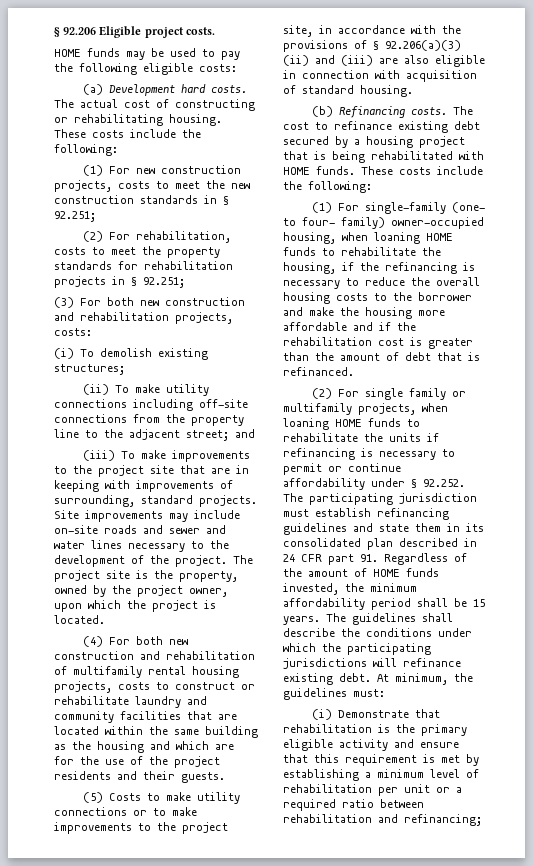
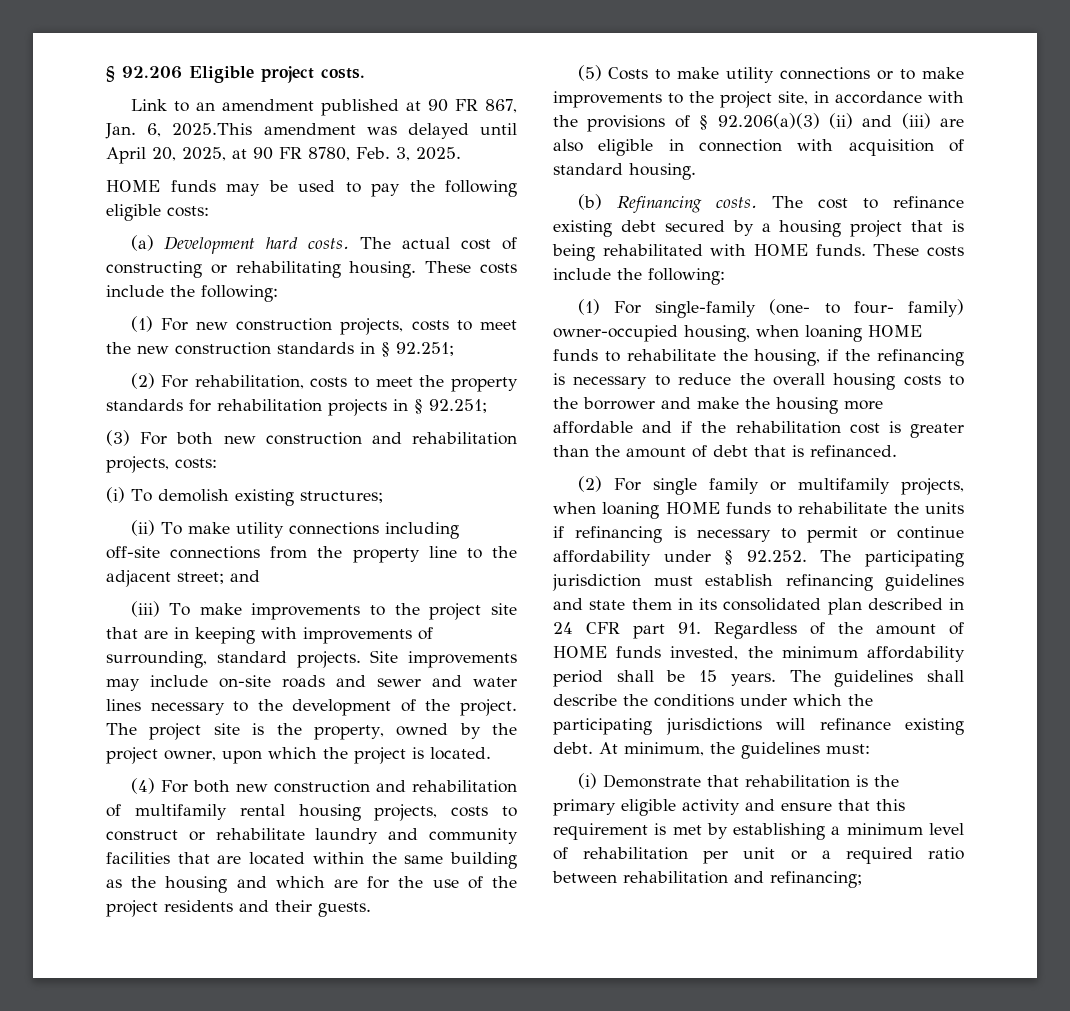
+ Link to an amendment published at 90 FR 867, Jan. 6, 2025.This amendment was delayed until April 20, 2025, at 90 FR 8780, Feb. 3, 2025.

